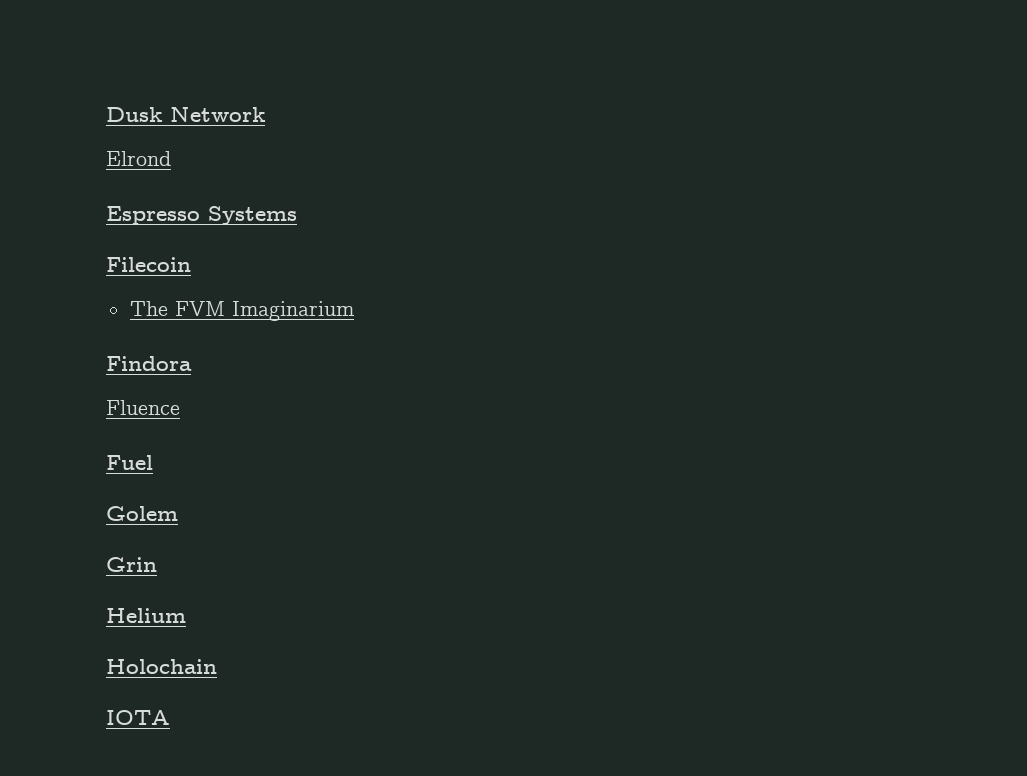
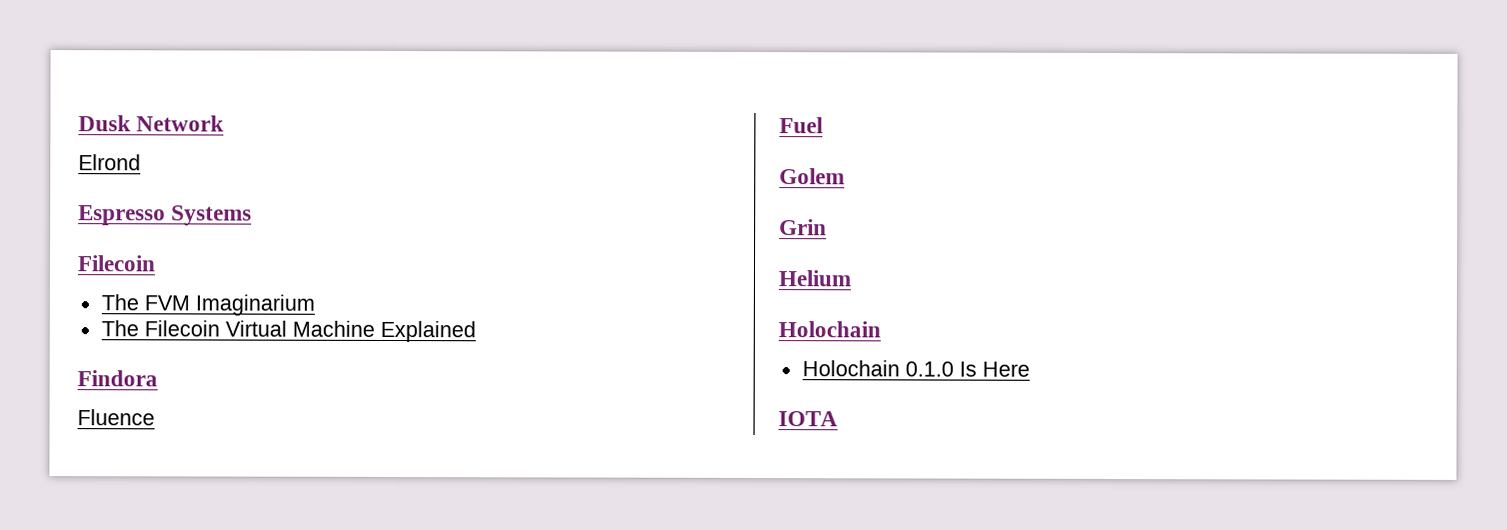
+ The Filecoin Virtual Machine Explained
+ Holochain 0.1.0 Is Here

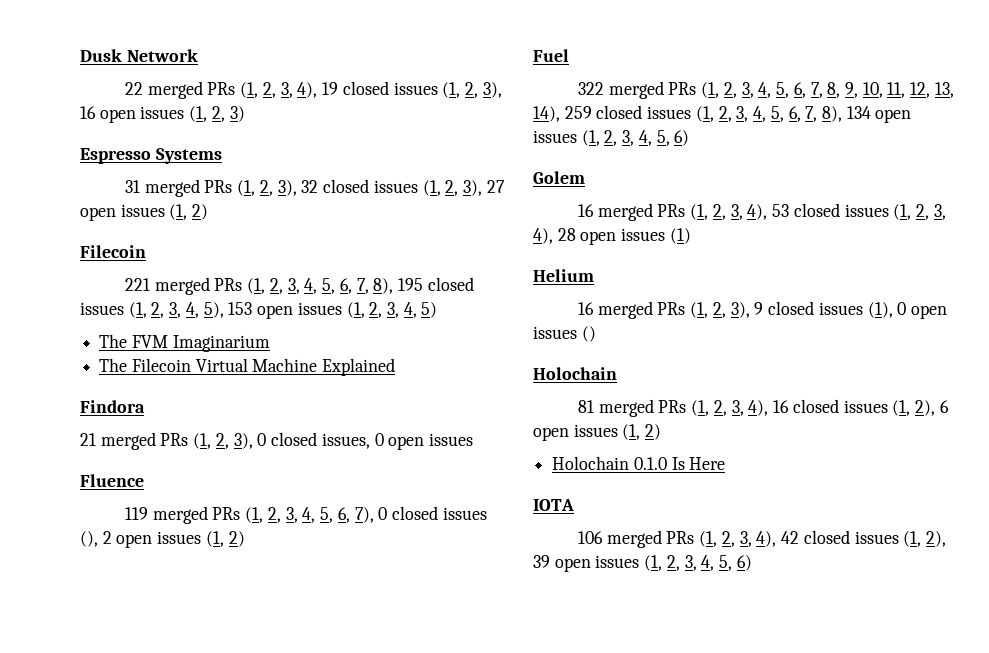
- Elrond
+ 22 merged PRs (1, 2, 3, 4), 19 closed issues (1, 2, 3), 16 open issues (1, 2, 3)
  Espresso Systems
+ 31 merged PRs (1, 2, 3), 32 closed issues (1, 2, 3), 27 open issues (1, 2)
  Filecoin
+ 221 merged PRs (1, 2, 3, 4, 5, 6, 7, 8), 195 closed issues (1, 2, 3, 4, 5), 153 open issues (1, 2, 3, 4, 5)
+ 21 merged PRs (1, 2, 3), 0 closed issues, 0 open issues
  Fluence
+ 119 merged PRs (1, 2, 3, 4, 5, 6, 7), 0 closed issues (), 2 open issues (1, 2)
  Fuel
+ 322 merged PRs (1, 2, 3, 4, 5, 6, 7, 8, 9, 10, 11, 12, 13, 14), 259 closed issues (1, 2, 3, 4, 5, 6, 7, 8), 134 open issues (1, 2, 3, 4, 5, 6)
  Golem
- Grin
+ 16 merged PRs (1, 2, 3, 4), 53 closed issues (1, 2, 3, 4), 28 open issues (1)
  Helium
+ 16 merged PRs (1, 2, 3), 9 closed issues (1), 0 open issues ()
  Holochain
+ 81 merged PRs (1, 2, 3, 4), 16 closed issues (1, 2), 6 open issues (1, 2)
+ 106 merged PRs (1, 2, 3, 4), 42 closed issues (1, 2), 39 open issues (1, 2, 3, 4, 5, 6)

